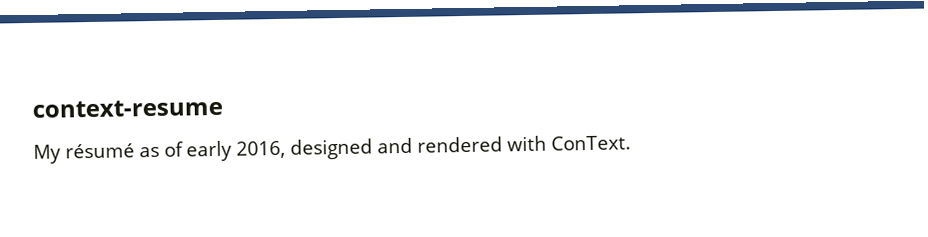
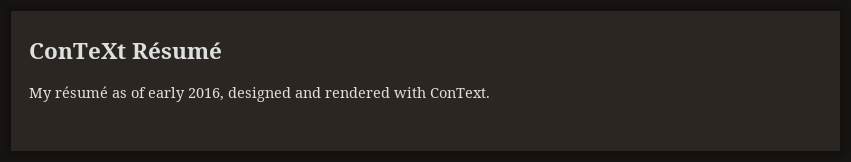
- context-resume
+ ConTeXt Résumé

